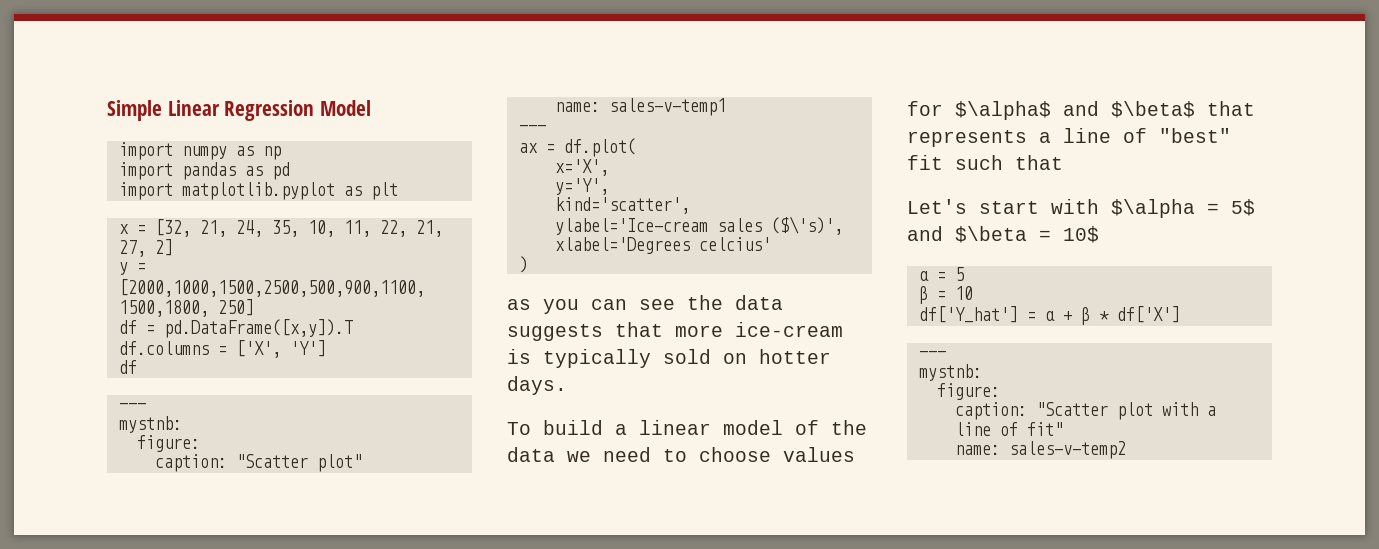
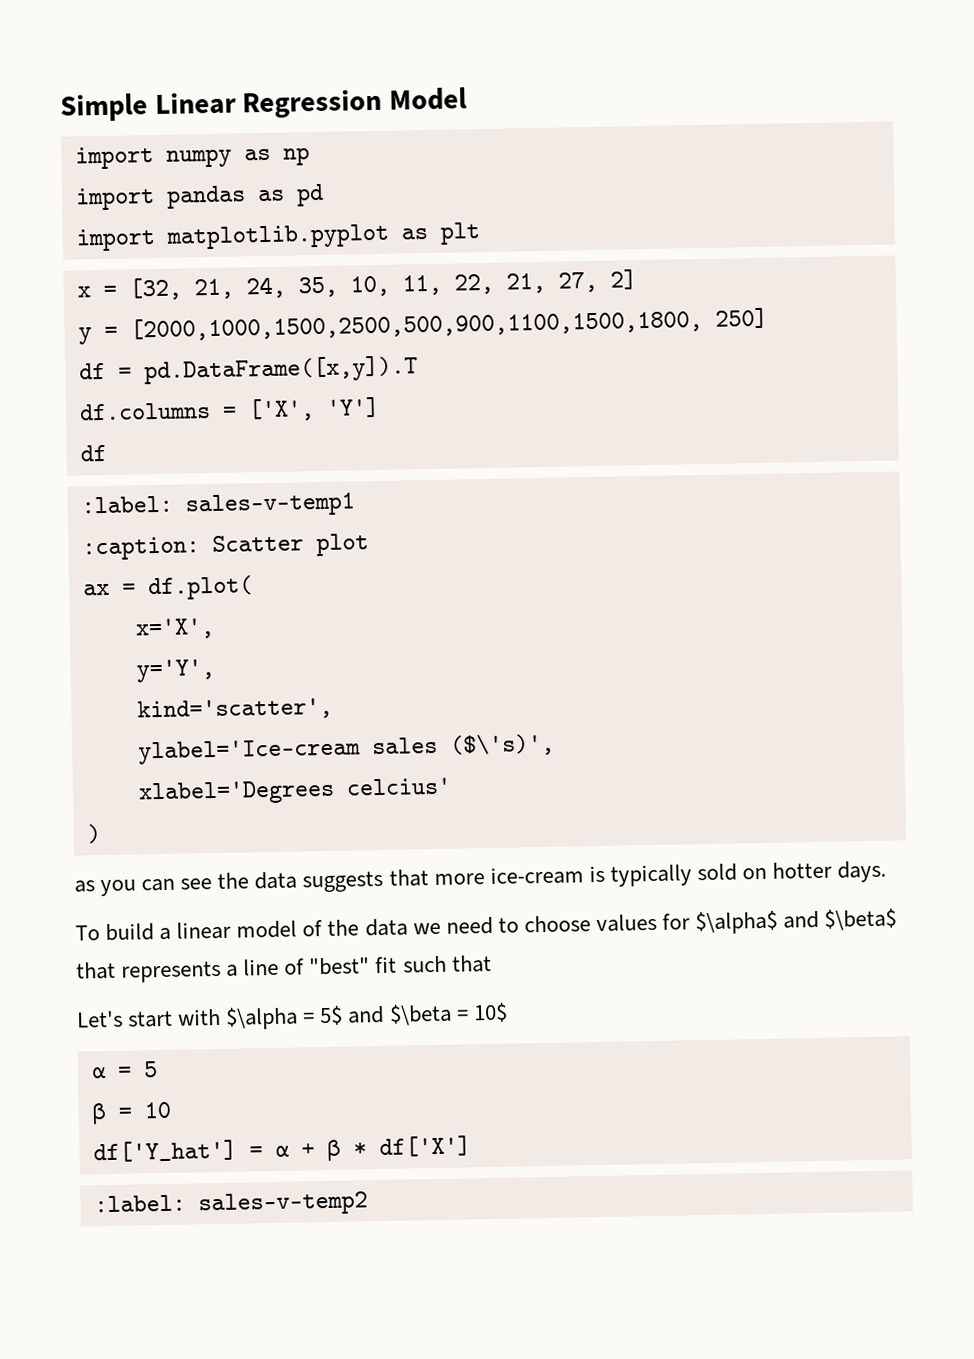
  df.columns = ['X', 'Y']
  df
- ---
- mystnb:
- figure:
- caption: "Scatter plot"
- name: sales-v-temp1
- ---
+ :label: sales-v-temp1
+ :caption: Scatter plot
  df['Y_hat'] = α + β * df['X']
- ---
- mystnb:
- figure:
- caption: "Scatter plot with a line of fit"
- name: sales-v-temp2
+ :label: sales-v-temp2

